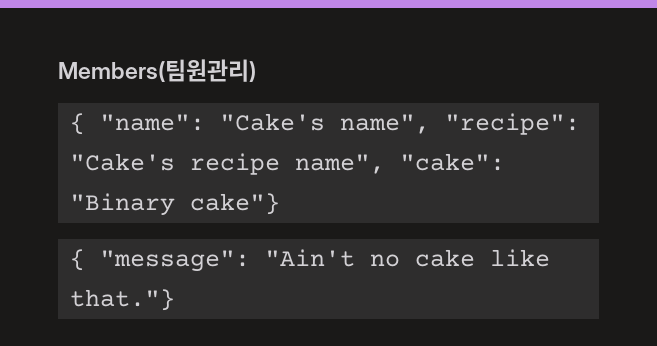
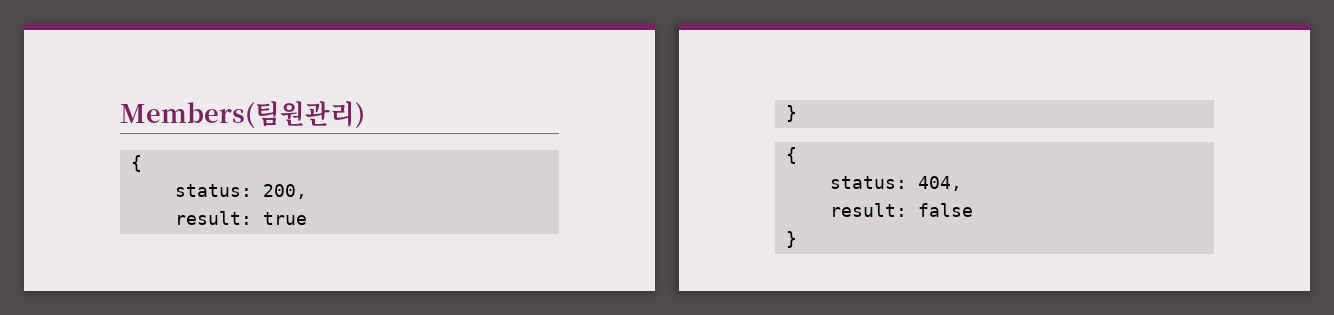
  Members(팀원관리)
- { "name": "Cake's name", "recipe": "Cake's recipe name", "cake": "Binary cake"}
- { "message": "Ain't no cake like that."}
+ {
+ status: 200,
+ result: true
+ }
+ {
+ status: 404,
+ result: false
+ }

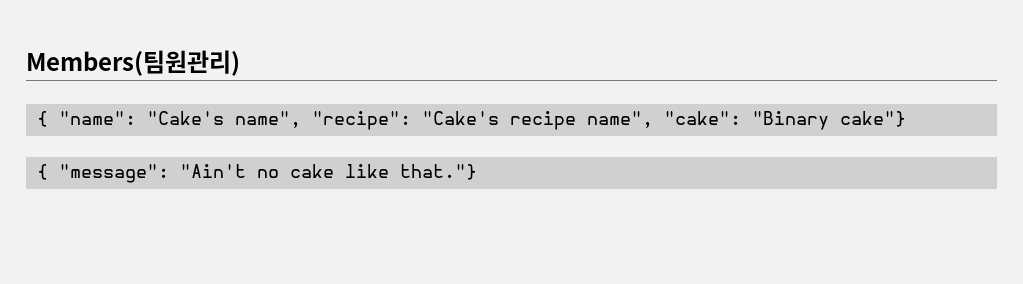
  Members(팀원관리)
- {
- status: 200,
- result: true
- }
- {
- status: 404,
- result: false
- }
+ { "name": "Cake's name", "recipe": "Cake's recipe name", "cake": "Binary cake"}
+ { "message": "Ain't no cake like that."}

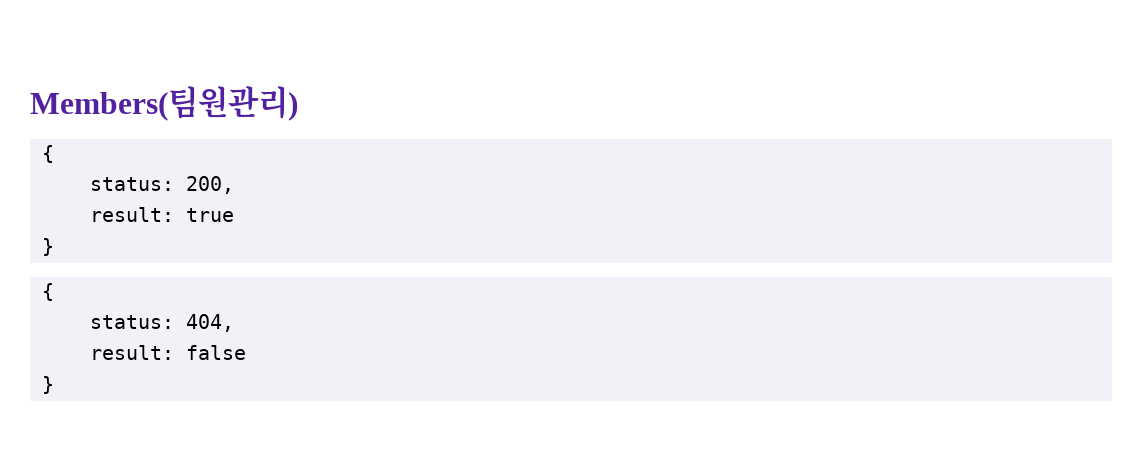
  Members(팀원관리)
- { "name": "Cake's name", "recipe": "Cake's recipe name", "cake": "Binary cake"}
- { "message": "Ain't no cake like that."}
+ {
+ status: 200,
+ result: true
+ }
+ {
+ status: 404,
+ result: false
+ }

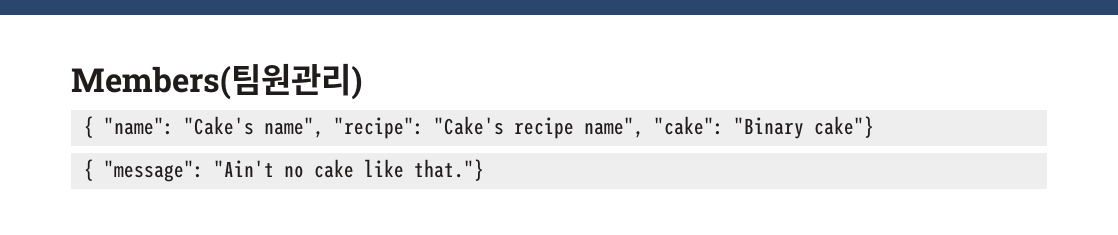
  Members(팀원관리)
- {
- status: 200,
- result: true
- }
- {
- status: 404,
- result: false
- }
+ { "name": "Cake's name", "recipe": "Cake's recipe name", "cake": "Binary cake"}
+ { "message": "Ain't no cake like that."}

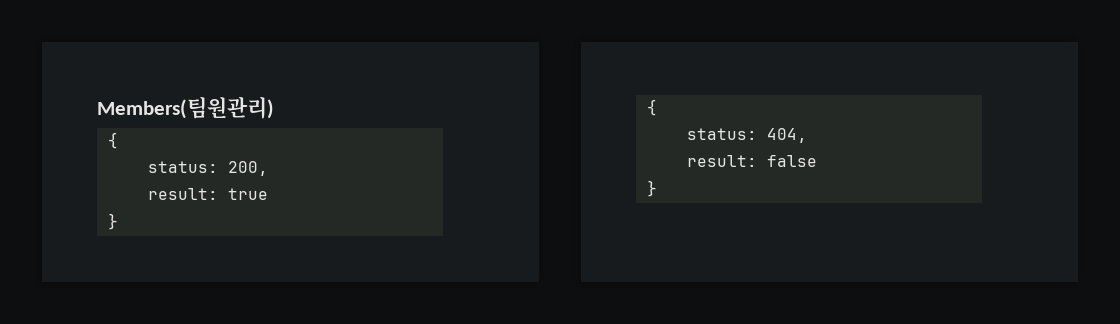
  Members(팀원관리)
- { "name": "Cake's name", "recipe": "Cake's recipe name", "cake": "Binary cake"}
- { "message": "Ain't no cake like that."}
+ {
+ status: 200,
+ result: true
+ }
+ {
+ status: 404,
+ result: false
+ }

